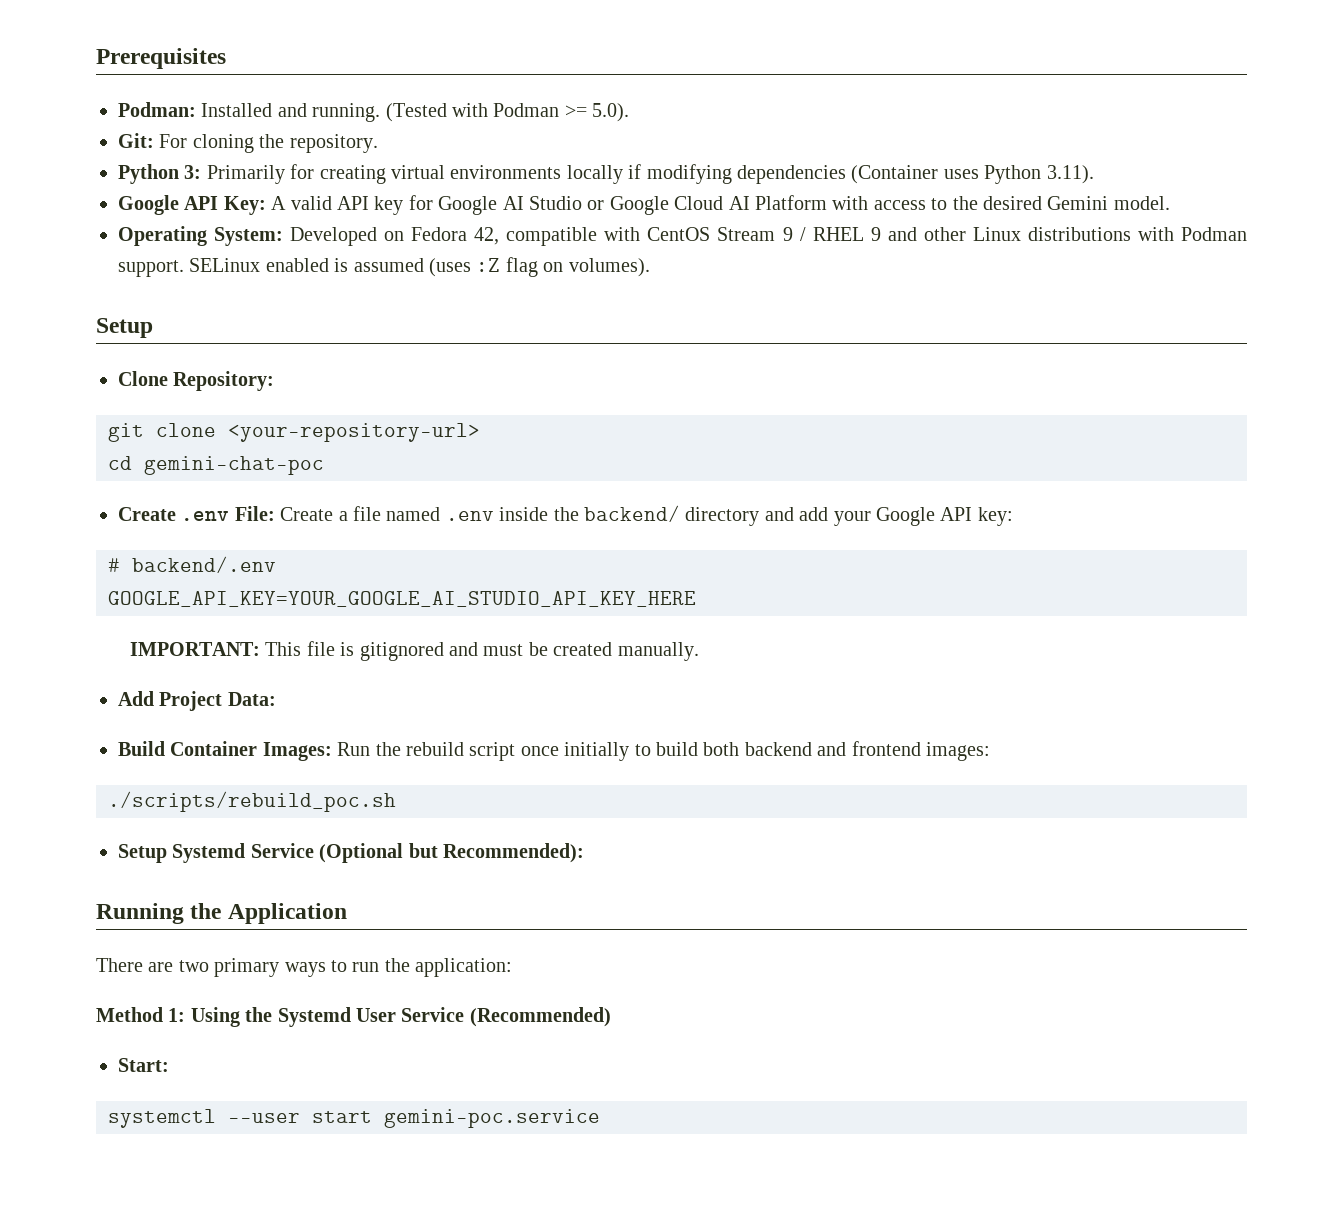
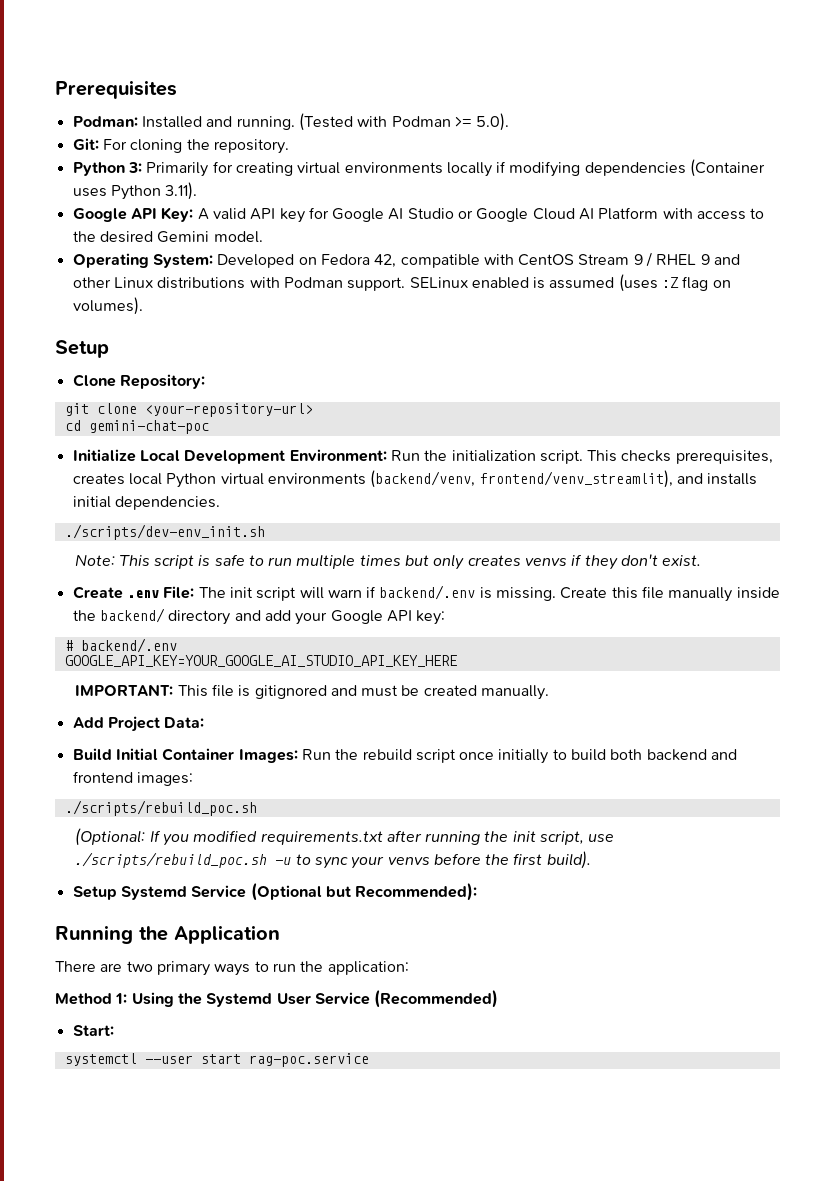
- Create .env File: Create a file named .env inside the backend/ directory and add your Google API key:
+ Initialize Local Development Environment: Run the initialization script. This checks prerequisites, creates local Python virtual environments (backend/venv, frontend/venv_streamlit), and installs initial dependencies.
+ ./scripts/dev-env_init.sh
+ Note: This script is safe to run multiple times but only creates venvs if they don't exist.
+ Create .env File: The init script will warn if backend/.env is missing. Create this file manually inside the backend/ directory and add your Google API key:
- Build Container Images: Run the rebuild script once initially to build both backend and frontend images:
+ Build Initial Container Images: Run the rebuild script once initially to build both backend and frontend images:
+ (Optional: If you modified requirements.txt after running the init script, use ./scripts/rebuild_poc.sh -u to sync your venvs before the first build).
- systemctl --user start gemini-poc.service
+ systemctl --user start rag-poc.service

